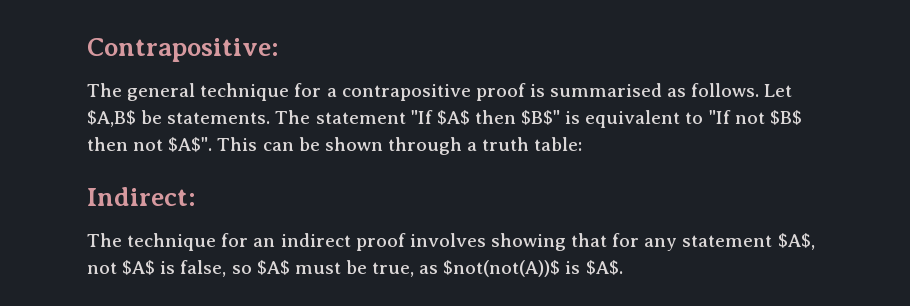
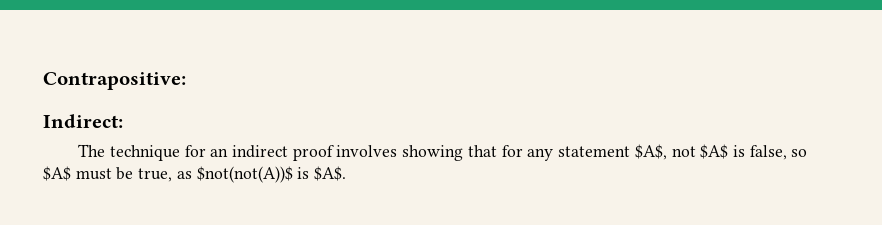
- The general technique for a contrapositive proof is summarised as follows. Let $A,B$ be statements. The statement "If $A$ then $B$" is equivalent to "If not $B$ then not $A$". This can be shown through a truth table:

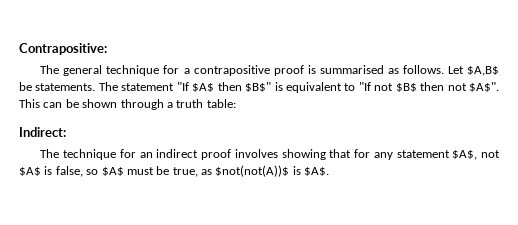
+ The general technique for a contrapositive proof is summarised as follows. Let $A,B$ be statements. The statement "If $A$ then $B$" is equivalent to "If not $B$ then not $A$". This can be shown through a truth table:

